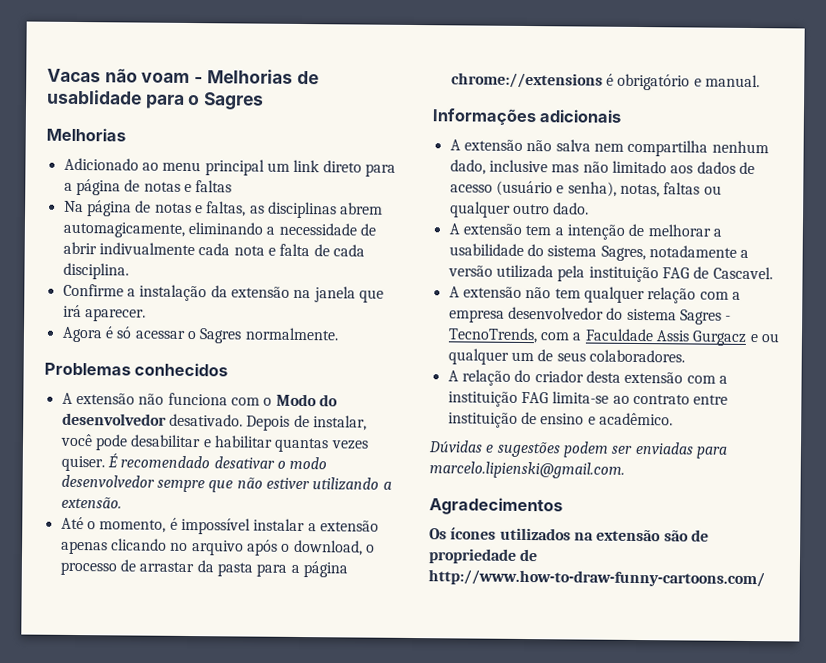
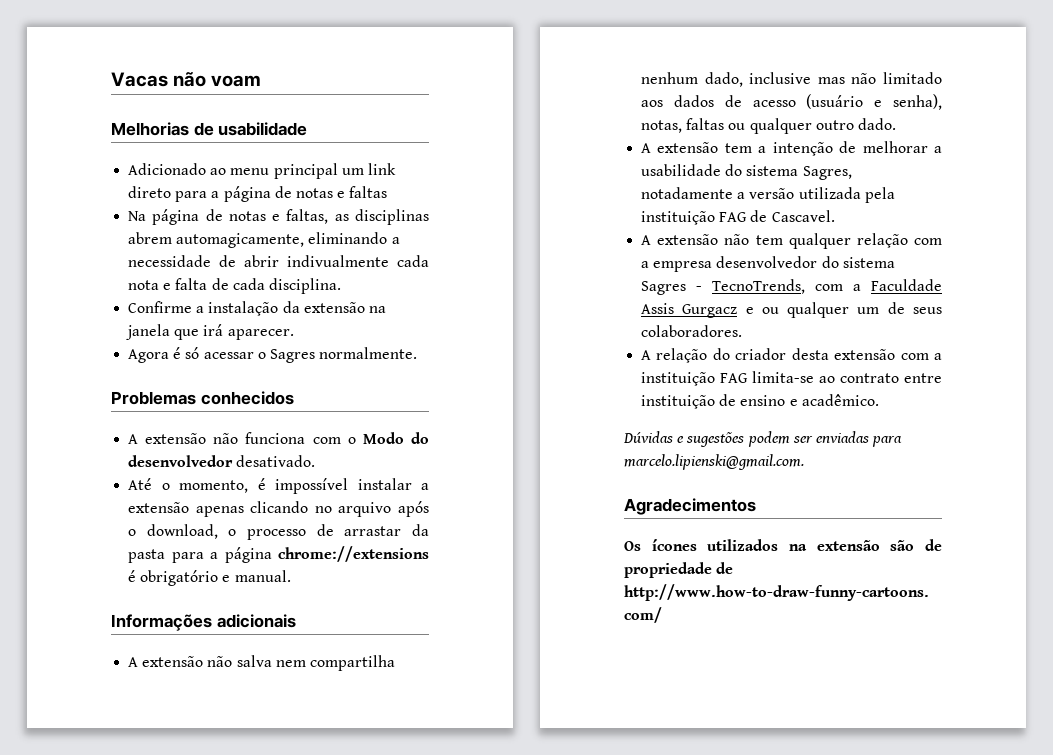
- Vacas não voam - Melhorias de usablidade para o Sagres
- Melhorias
+ Vacas não voam
+ Melhorias de usabilidade
- Depois de instalar, você pode desabilitar e habilitar quantas vezes quiser. É recomendado desativar o modo desenvolvedor sempre que não estiver utilizando a extensão.

